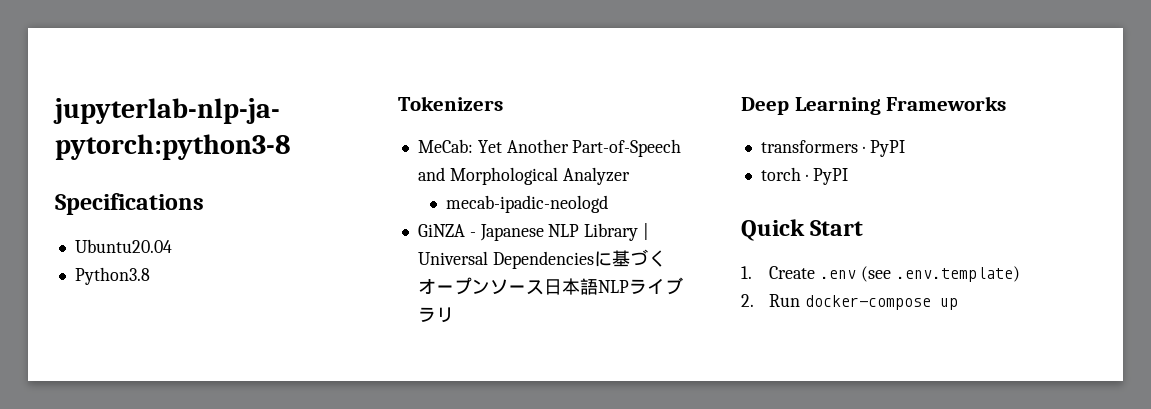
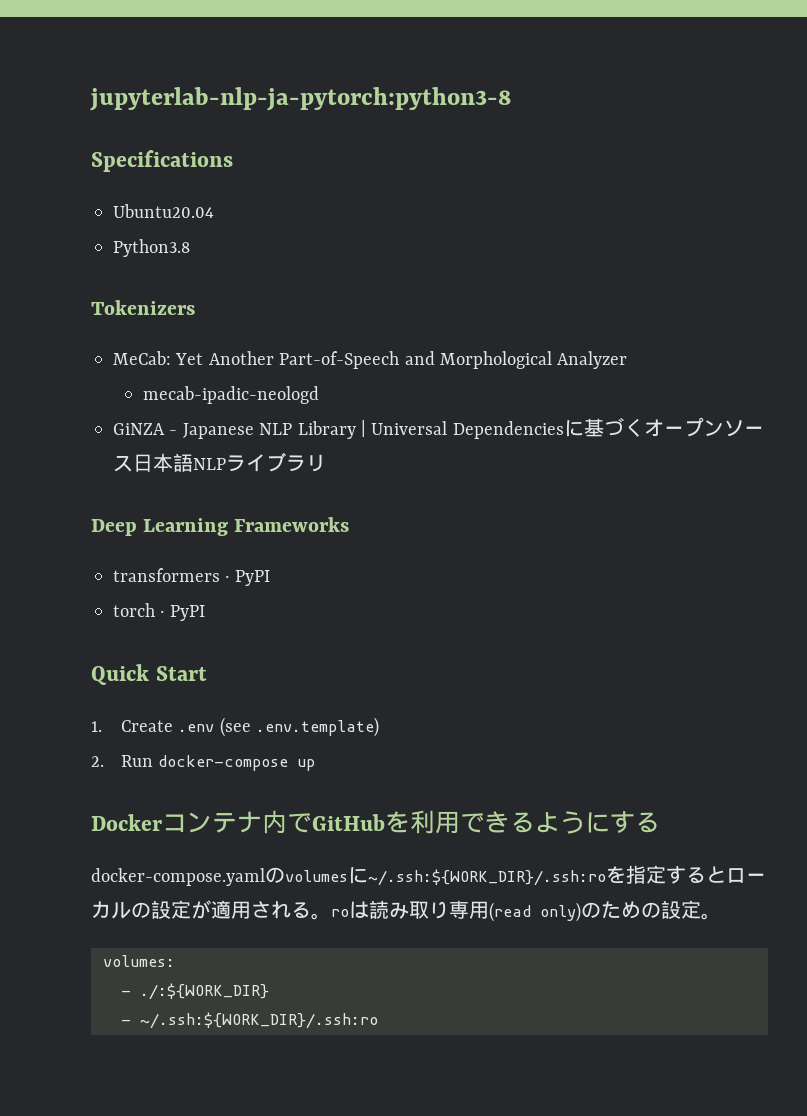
+ Dockerコンテナ内でGitHubを利用できるようにする
+ docker-compose.yamlのvolumesに~/.ssh:${WORK_DIR}/.ssh:roを指定するとローカルの設定が適用される。roは読み取り専用(read only)のための設定。
+ volumes:
+ - ./:${WORK_DIR}
+ - ~/.ssh:${WORK_DIR}/.ssh:ro

